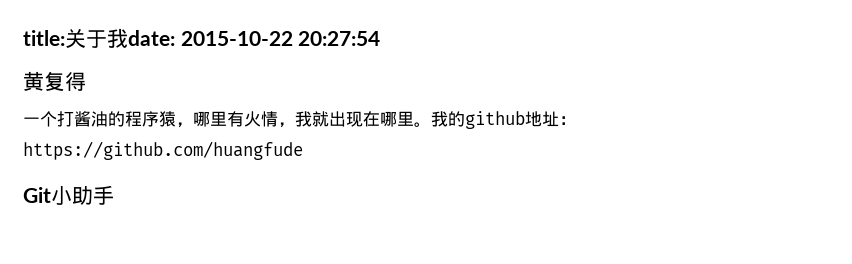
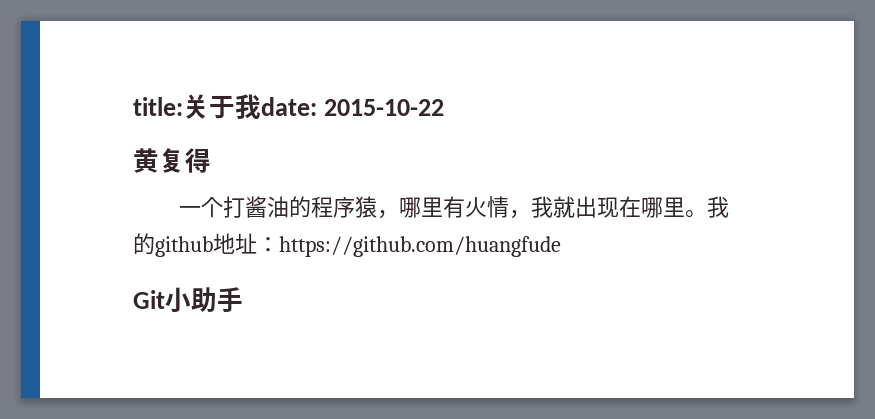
- title:关于我date: 2015-10-22 20:27:54
+ title:关于我date: 2015-10-22

